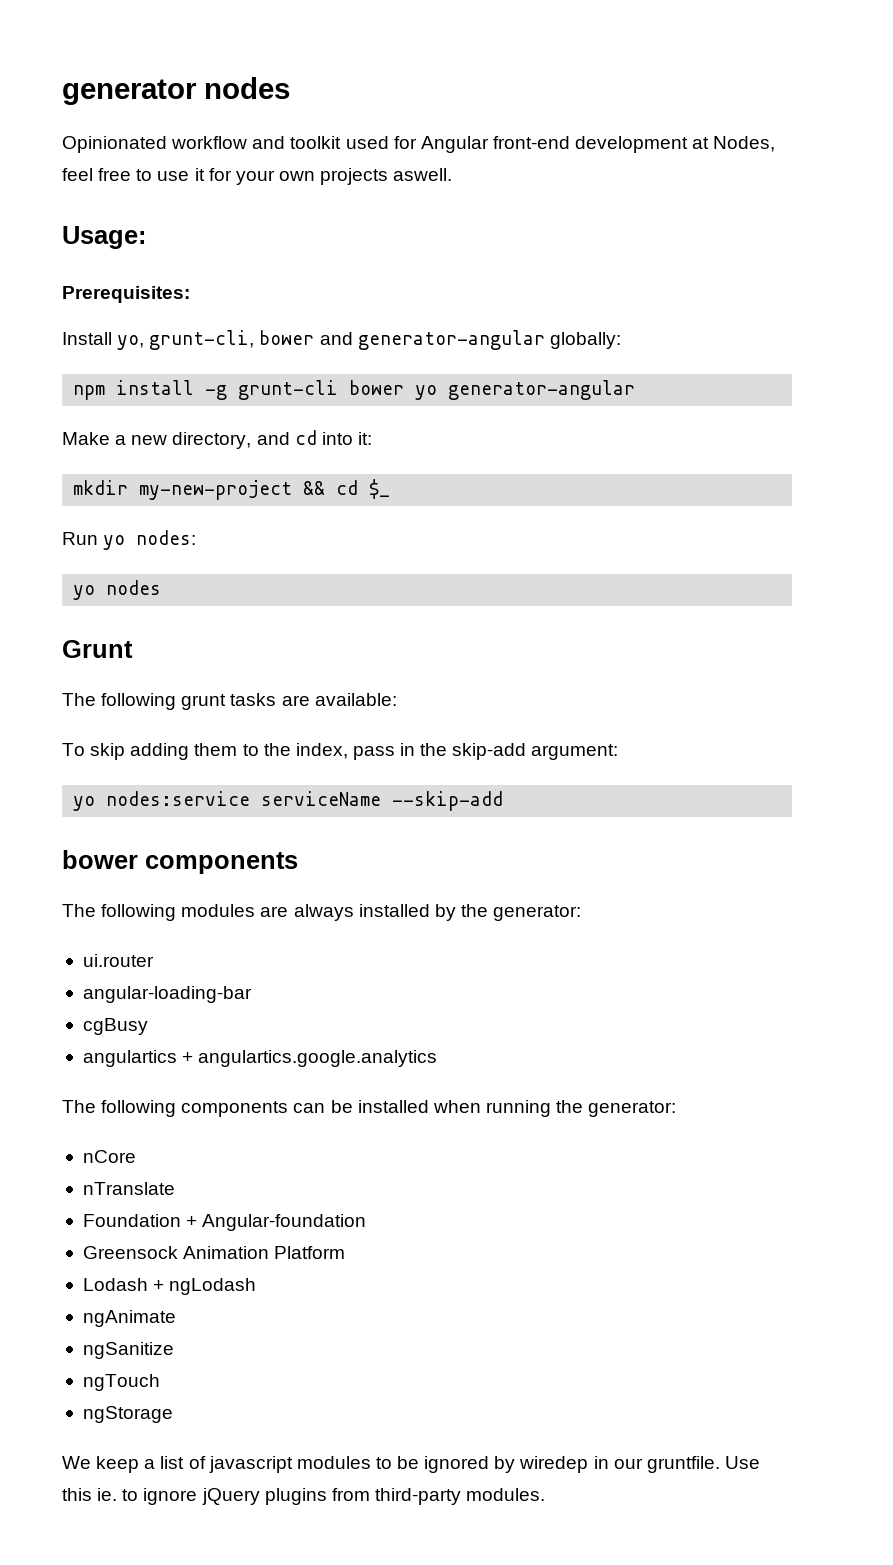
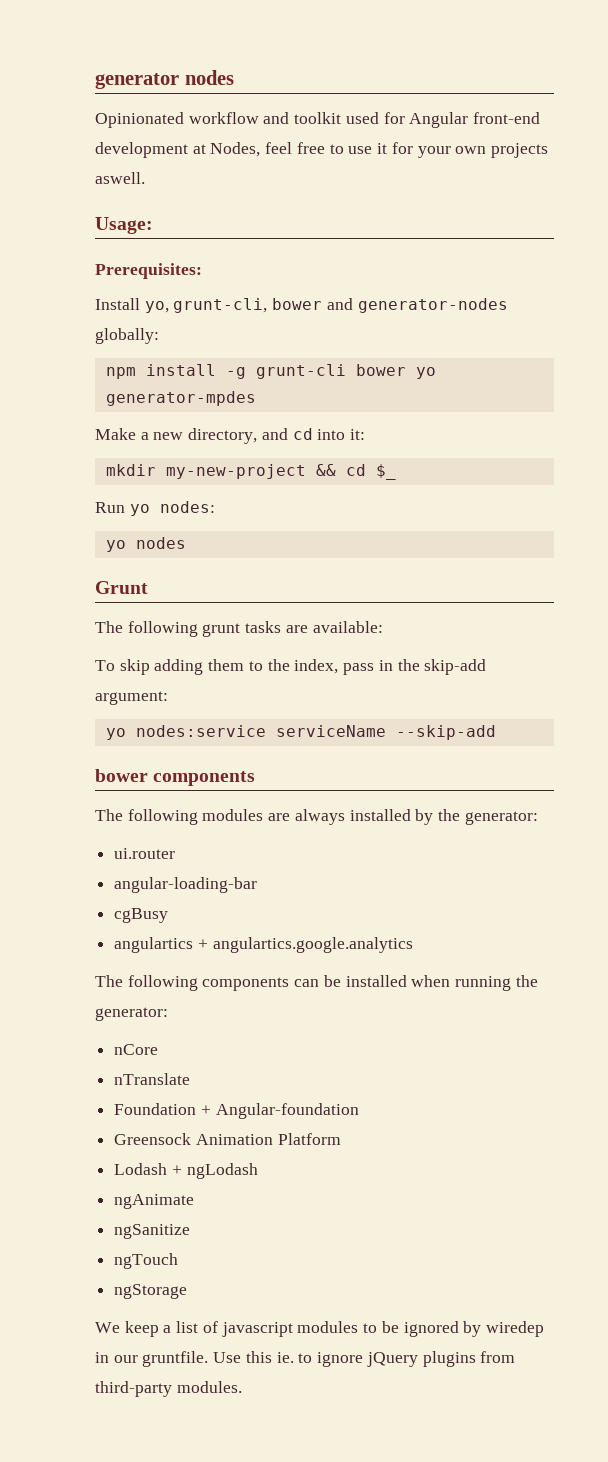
- Install yo, grunt-cli, bower and generator-angular globally:
+ Install yo, grunt-cli, bower and generator-nodes globally:
- npm install -g grunt-cli bower yo generator-angular
+ npm install -g grunt-cli bower yo generator-mpdes

